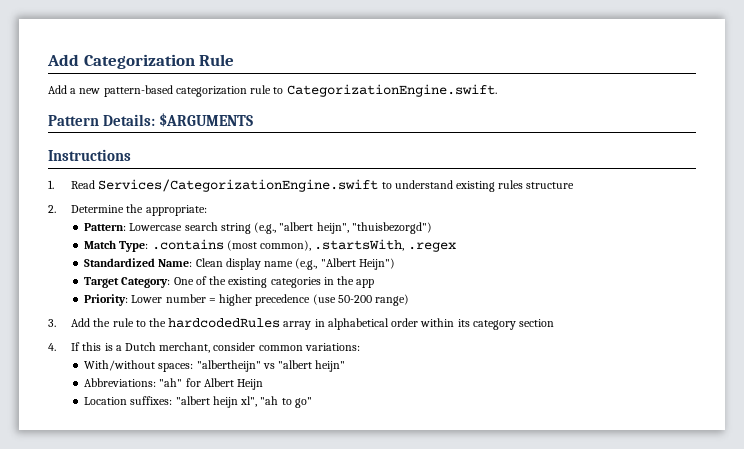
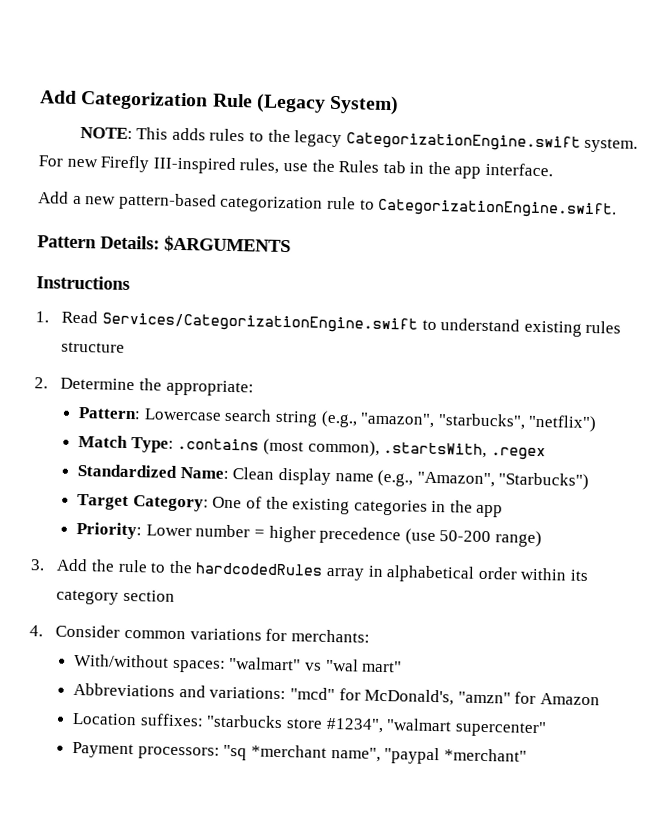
- Add Categorization Rule
+ Add Categorization Rule (Legacy System)
+ NOTE: This adds rules to the legacy CategorizationEngine.swift system. For new Firefly III-inspired rules, use the Rules tab in the app interface.
- Pattern: Lowercase search string (e.g., "albert heijn", "thuisbezorgd")
+ Pattern: Lowercase search string (e.g., "amazon", "starbucks", "netflix")
- Standardized Name: Clean display name (e.g., "Albert Heijn")
+ Standardized Name: Clean display name (e.g., "Amazon", "Starbucks")
- 4. If this is a Dutch merchant, consider common variations:
- With/without spaces: "albertheijn" vs "albert heijn"
- Abbreviations: "ah" for Albert Heijn
- Location suffixes: "albert heijn xl", "ah to go"
+ 4. Consider common variations for merchants:
+ With/without spaces: "walmart" vs "wal mart"
+ Abbreviations and variations: "mcd" for McDonald's, "amzn" for Amazon
+ Location suffixes: "starbucks store #1234", "walmart supercenter"
+ Payment processors: "sq *merchant name", "paypal *merchant"

